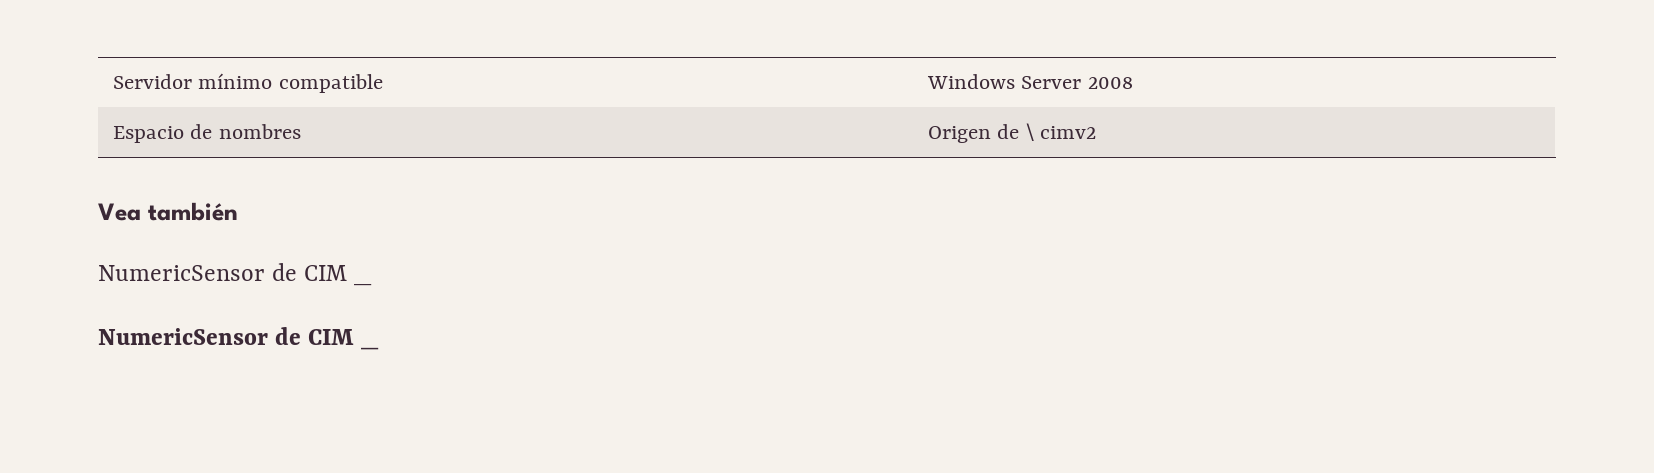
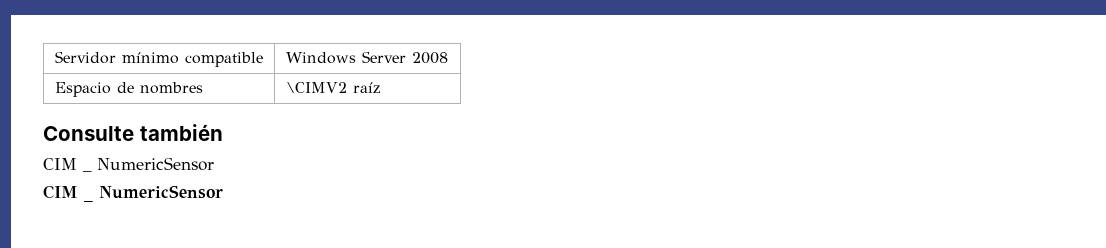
- Espacio de nombres | Origen de \ cimv2
- Vea también
- NumericSensor de CIM _
- NumericSensor de CIM _
+ Espacio de nombres | \CIMV2 raíz
+ Consulte también
+ CIM _ NumericSensor
+ CIM _ NumericSensor

